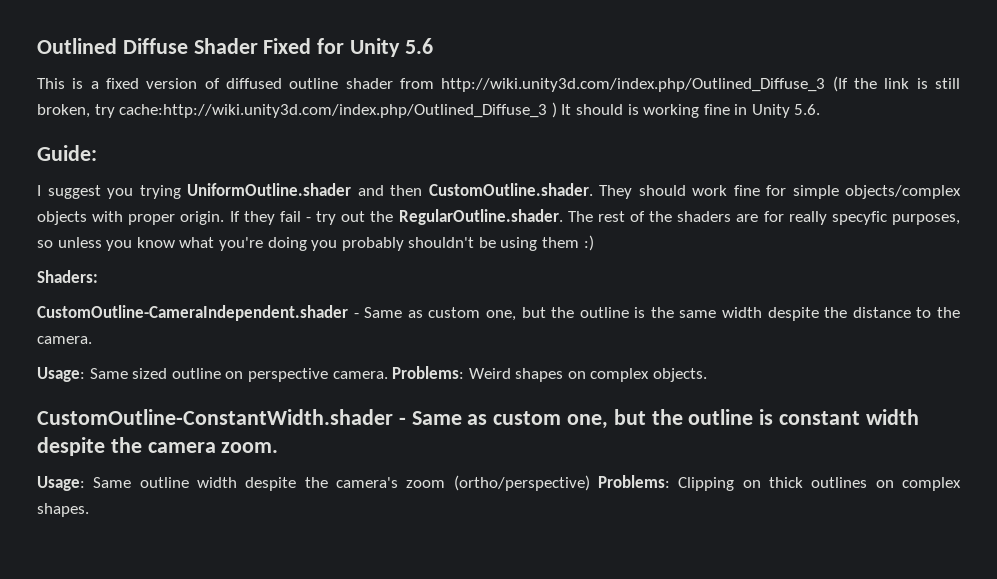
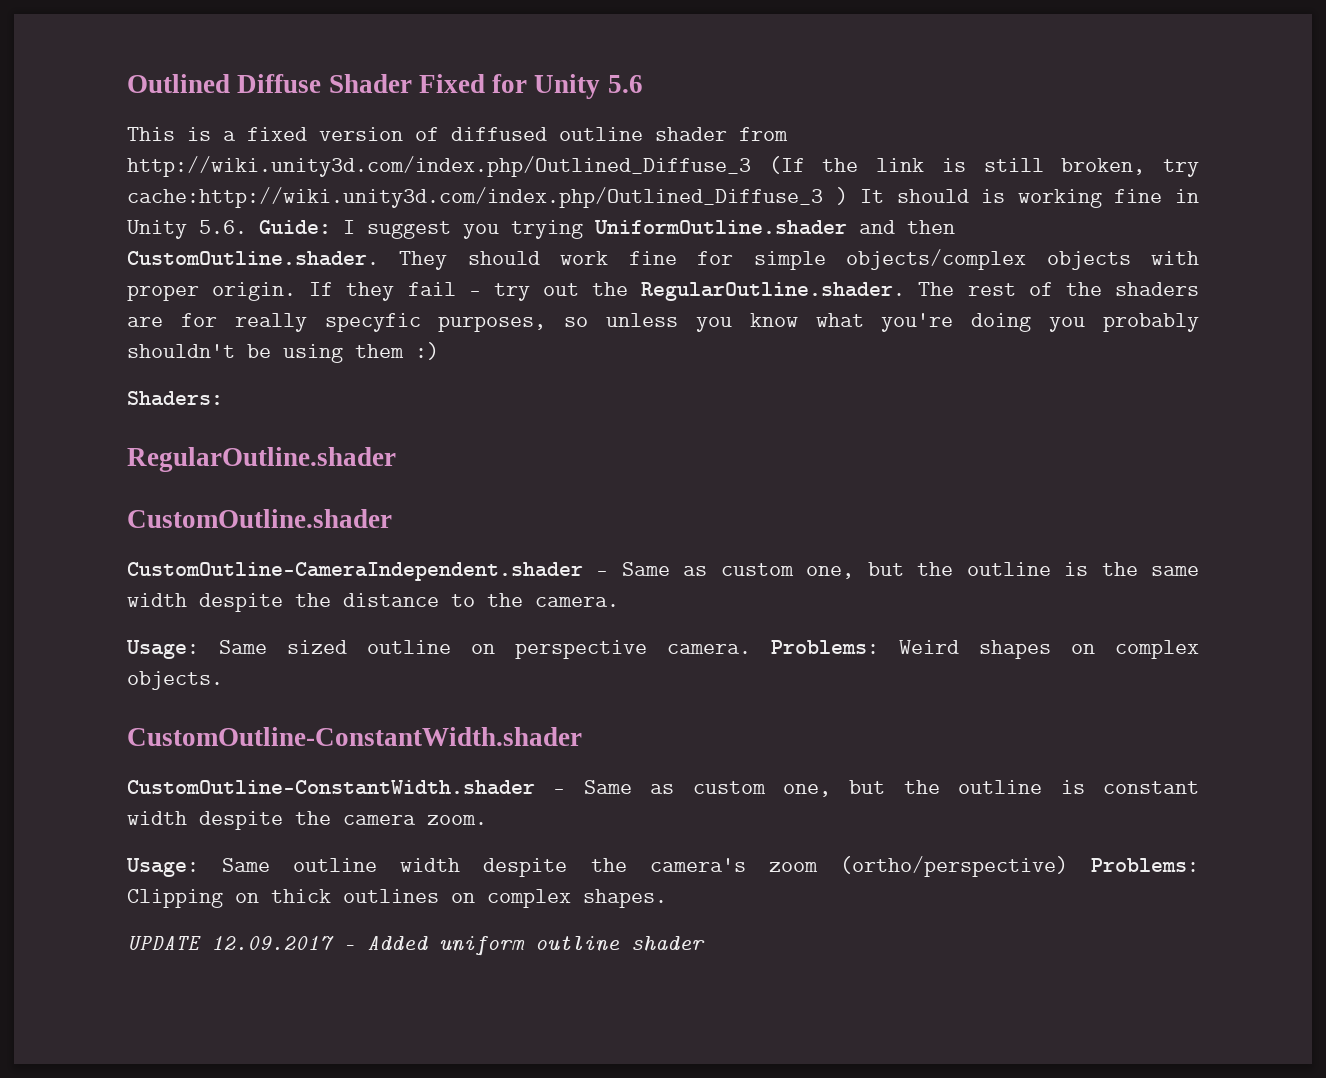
- This is a fixed version of diffused outline shader from http://wiki.unity3d.com/index.php/Outlined_Diffuse_3 (If the link is still broken, try cache:http://wiki.unity3d.com/index.php/Outlined_Diffuse_3 ) It should is working fine in Unity 5.6.
- Guide:
- I suggest you trying UniformOutline.shader and then CustomOutline.shader. They should work fine for simple objects/complex objects with proper origin.
+ This is a fixed version of diffused outline shader from http://wiki.unity3d.com/index.php/Outlined_Diffuse_3 (If the link is still broken, try cache:http://wiki.unity3d.com/index.php/Outlined_Diffuse_3 ) It should is working fine in Unity 5.6. Guide: I suggest you trying UniformOutline.shader and then CustomOutline.shader. They should work fine for simple objects/complex objects with proper origin.
+ RegularOutline.shader
+ CustomOutline.shader
  Problems: Weird shapes on complex objects.
+ CustomOutline-ConstantWidth.shader
+ UPDATE 12.09.2017 - Added uniform outline shader

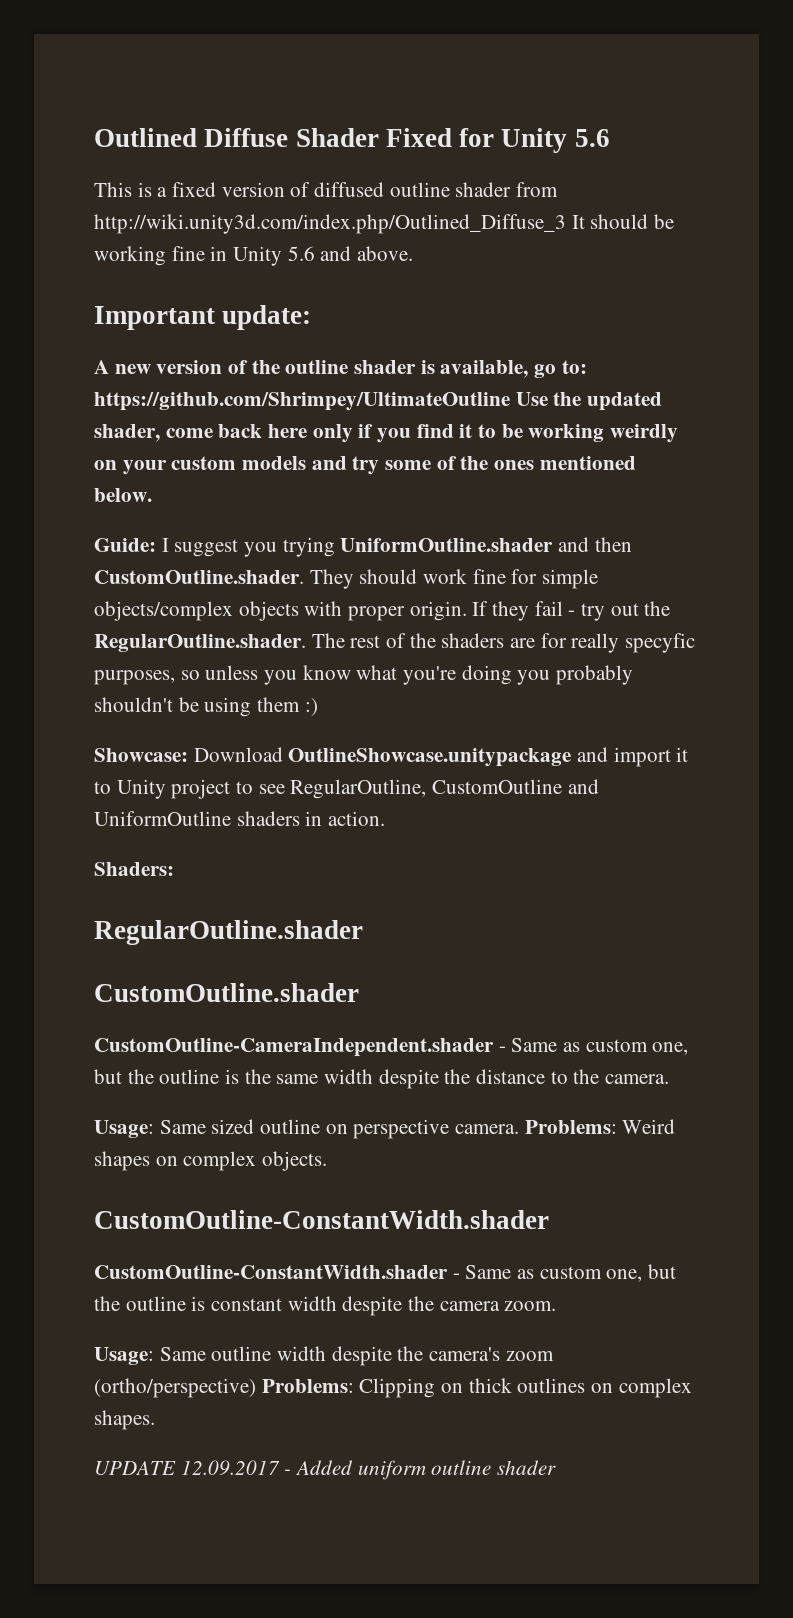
- This is a fixed version of diffused outline shader from http://wiki.unity3d.com/index.php/Outlined_Diffuse_3 (If the link is still broken, try cache:http://wiki.unity3d.com/index.php/Outlined_Diffuse_3 ) It should is working fine in Unity 5.6. Guide: I suggest you trying UniformOutline.shader and then CustomOutline.shader. They should work fine for simple objects/complex objects with proper origin.
+ This is a fixed version of diffused outline shader from http://wiki.unity3d.com/index.php/Outlined_Diffuse_3 It should be working fine in Unity 5.6 and above.
+ Important update:
+ A new version of the outline shader is available, go to: https://github.com/Shrimpey/UltimateOutline Use the updated shader, come back here only if you find it to be working weirdly on your custom models and try some of the ones mentioned below.
+ Guide: I suggest you trying UniformOutline.shader and then CustomOutline.shader. They should work fine for simple objects/complex objects with proper origin.
+ Showcase: Download OutlineShowcase.unitypackage and import it to Unity project to see RegularOutline, CustomOutline and UniformOutline shaders in action.

